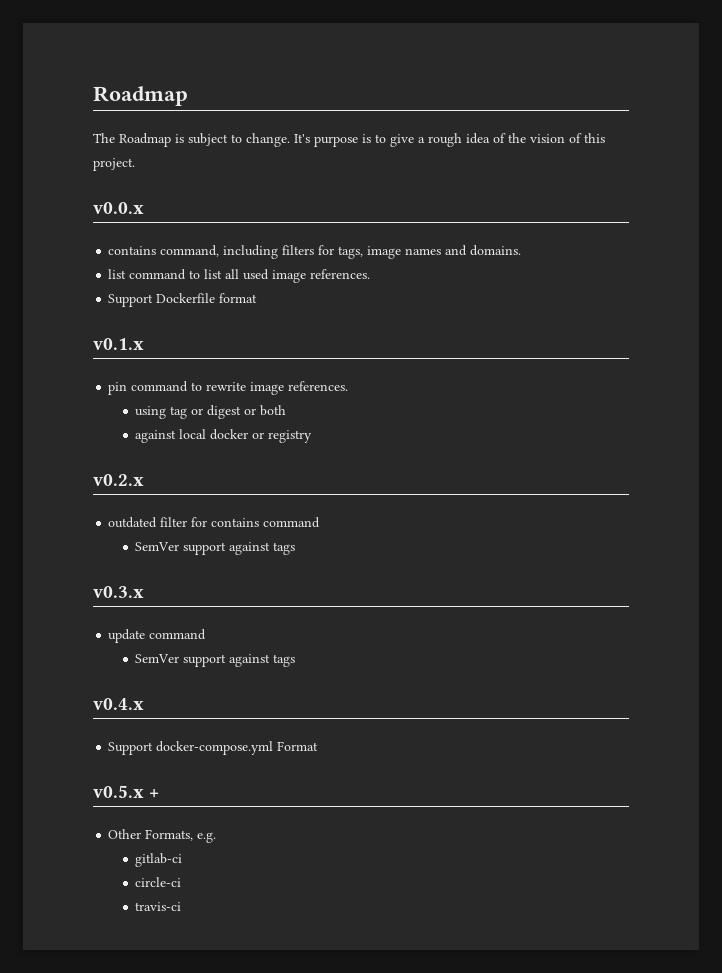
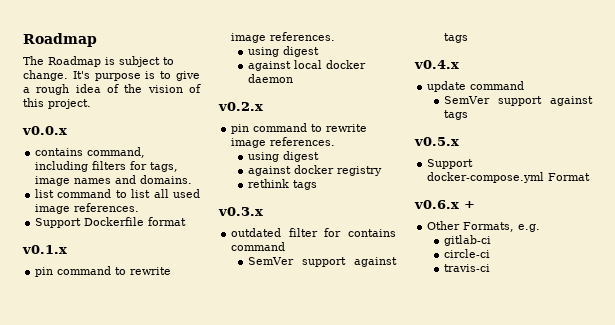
  v0.1.x
  pin command to rewrite image references.
- using tag or digest or both
+ using digest
- against local docker or registry
+ against local docker daemon
  v0.2.x
+ pin command to rewrite image references.
+ using digest
+ against docker registry
+ rethink tags
+ v0.3.x
- v0.3.x
+ v0.4.x
- v0.4.x
+ v0.5.x
- v0.5.x +
+ v0.6.x +

